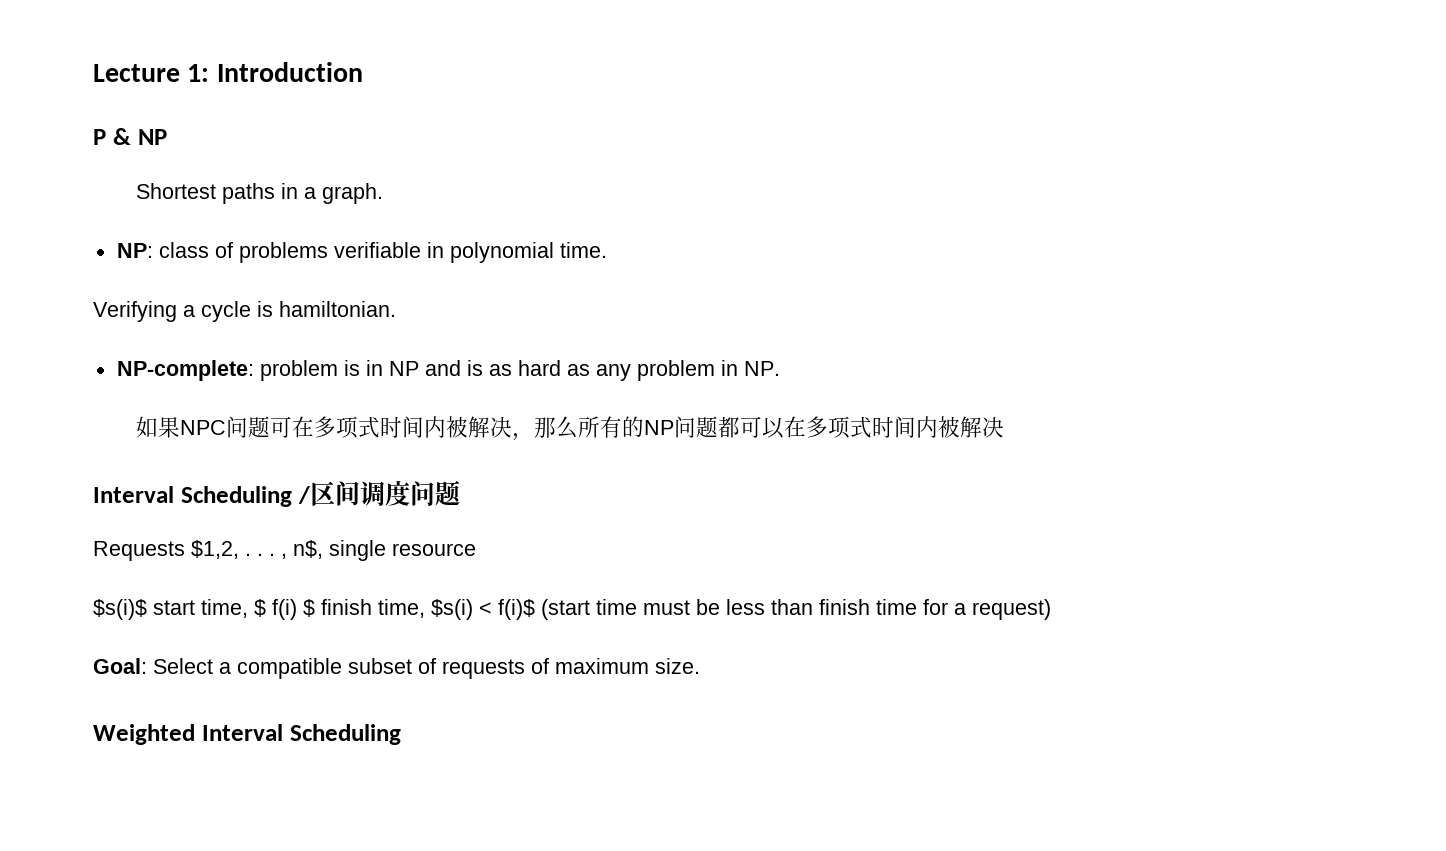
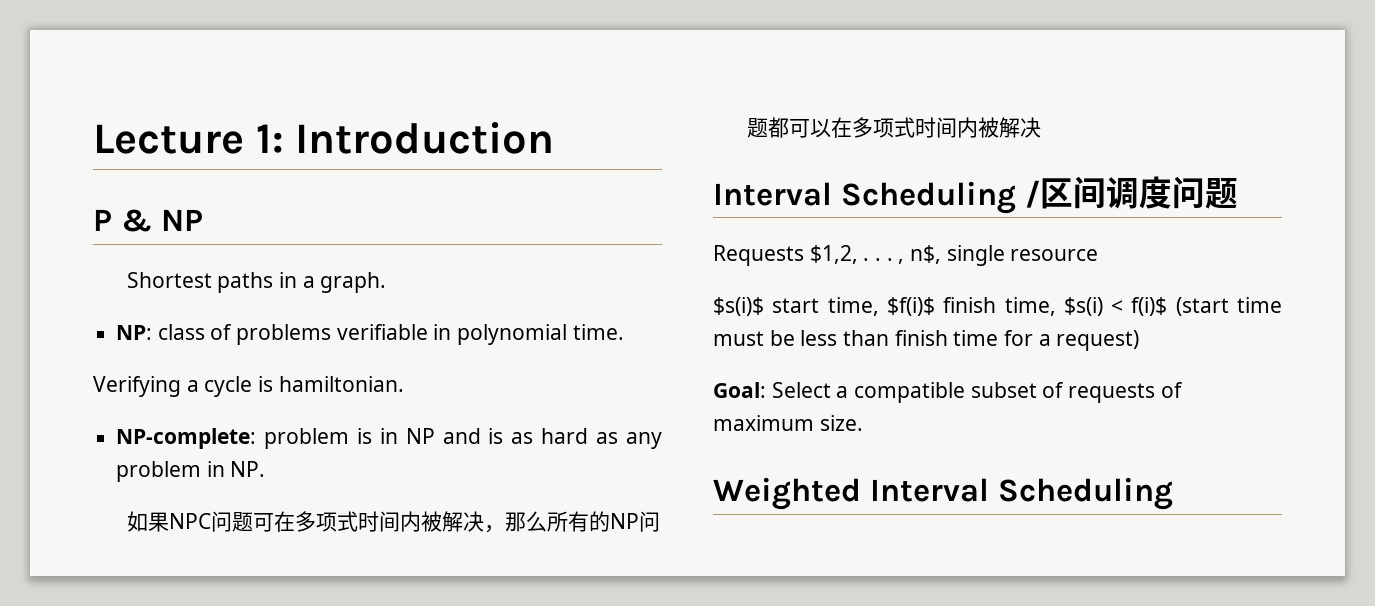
- $s(i)$ start time, $ f(i) $ finish time, $s(i) < f(i)$ (start time must be less than finish time for a request)
+ $s(i)$ start time, $f(i)$ finish time, $s(i) < f(i)$ (start time must be less than finish time for a request)

